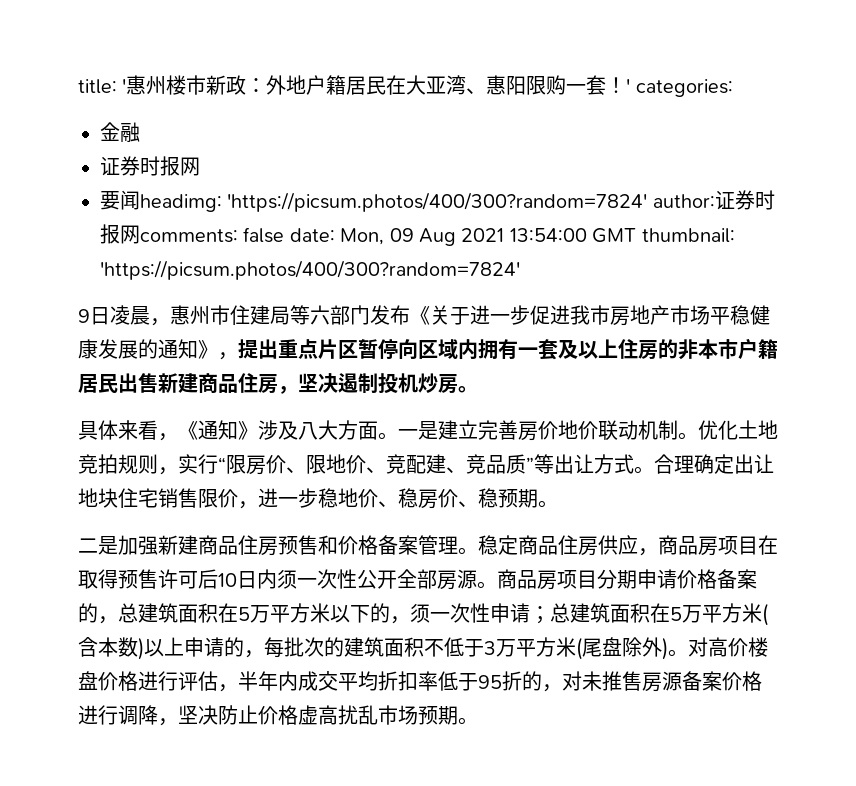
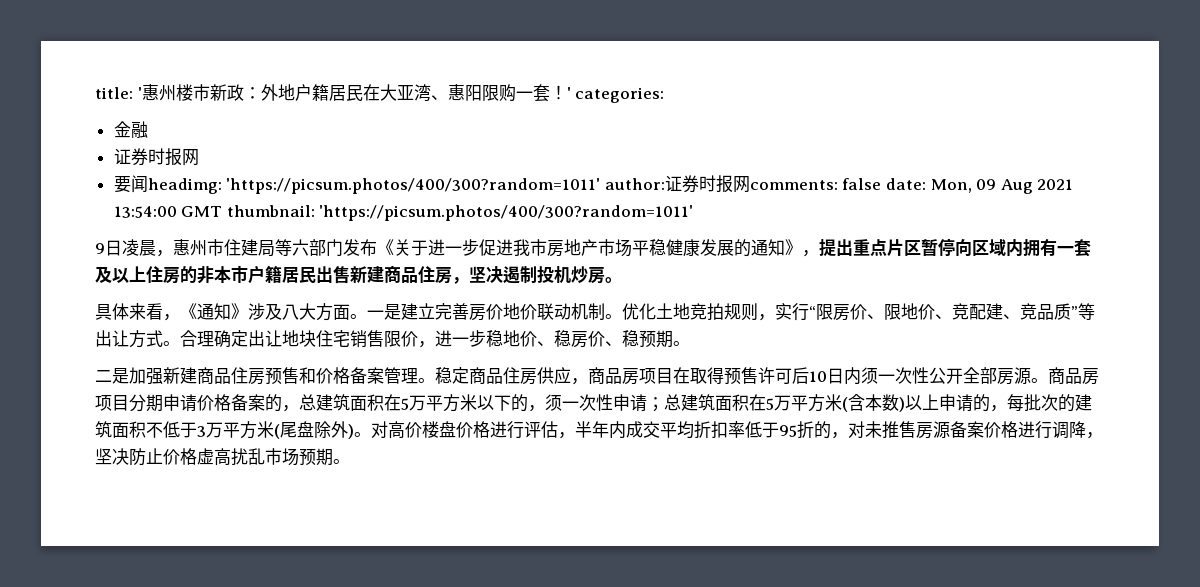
- 要闻headimg: 'https://picsum.photos/400/300?random=7824' author:证券时报网comments: false date: Mon, 09 Aug 2021 13:54:00 GMT thumbnail: 'https://picsum.photos/400/300?random=7824'
+ 要闻headimg: 'https://picsum.photos/400/300?random=1011' author:证券时报网comments: false date: Mon, 09 Aug 2021 13:54:00 GMT thumbnail: 'https://picsum.photos/400/300?random=1011'

